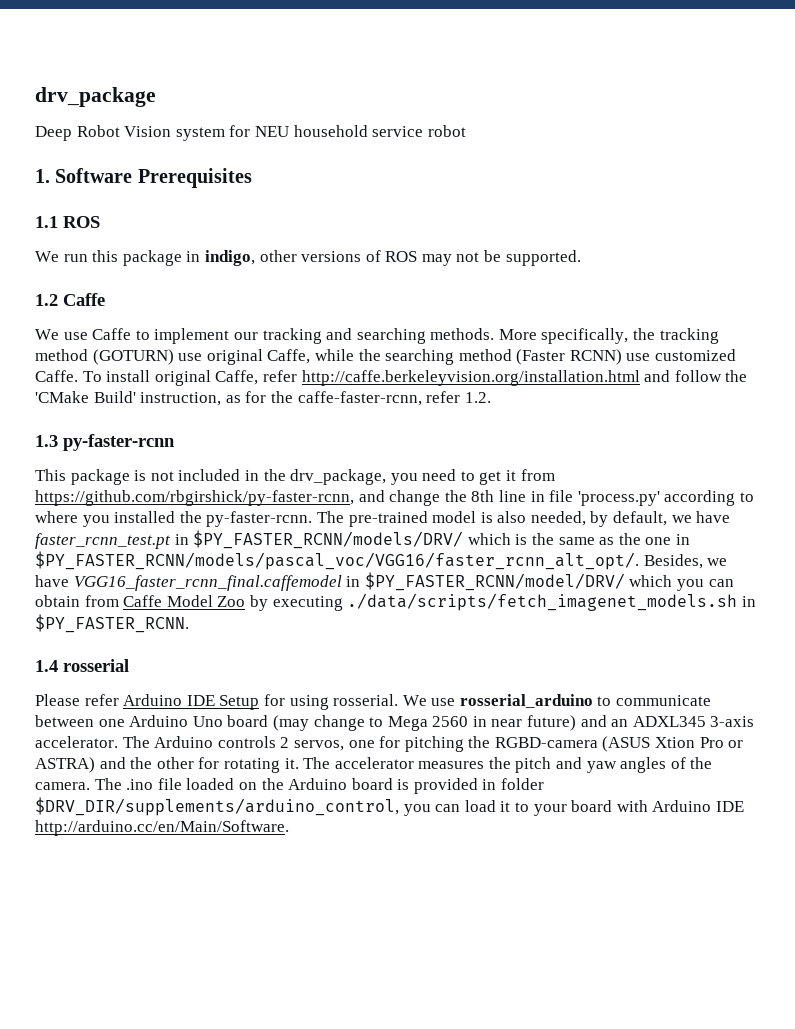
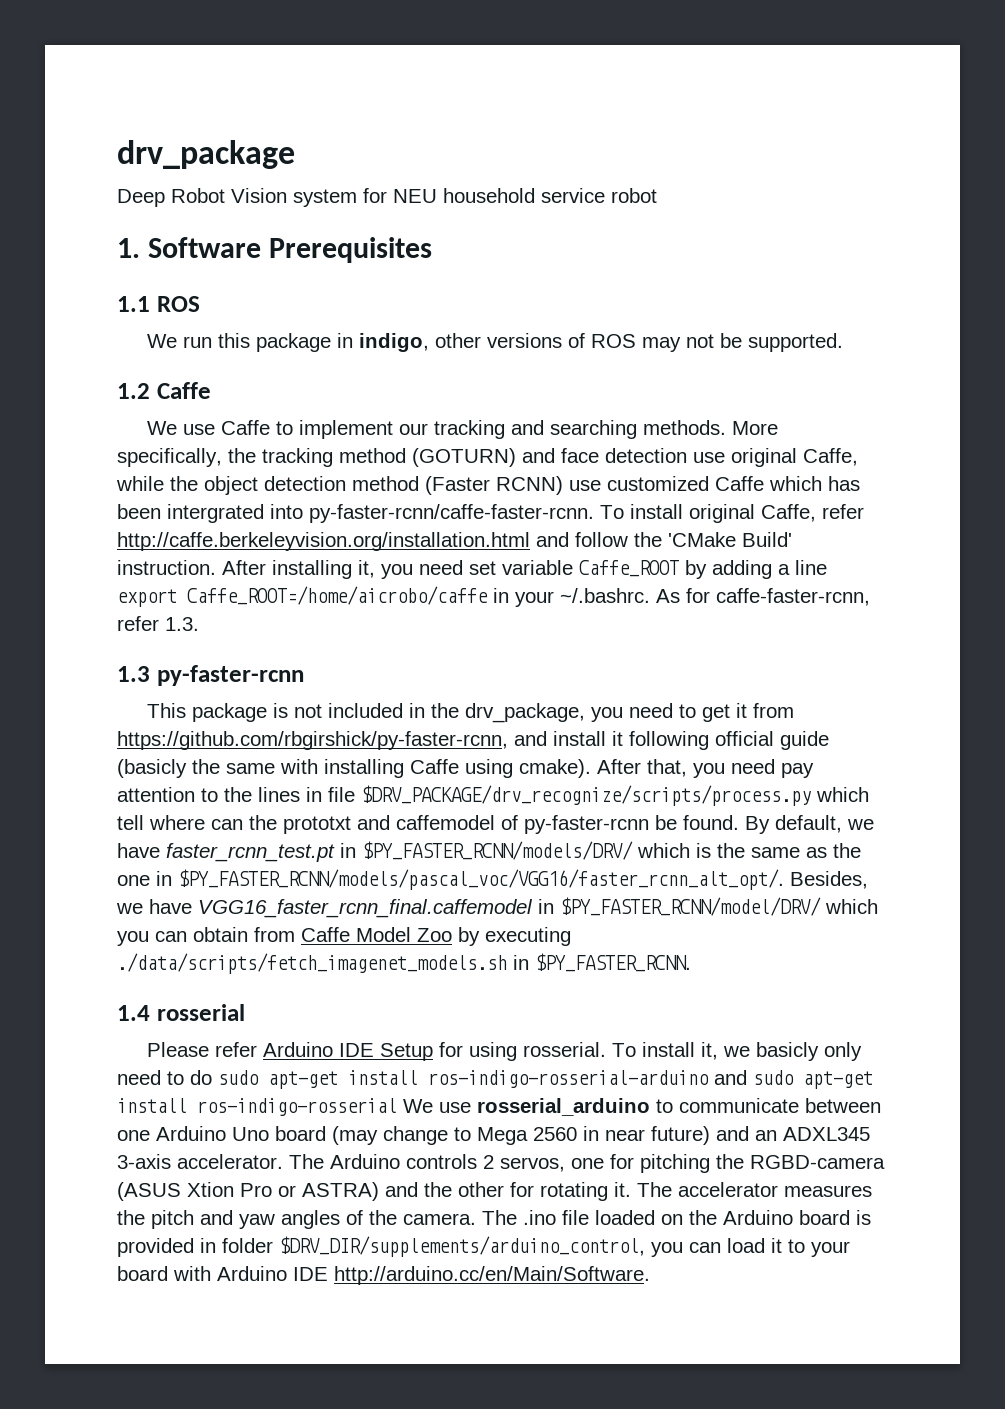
- More specifically, the tracking method (GOTURN) use original Caffe, while the searching method (Faster RCNN) use customized Caffe.
+ More specifically, the tracking method (GOTURN) and face detection use original Caffe, while the object detection method (Faster RCNN) use customized Caffe which has been intergrated into py-faster-rcnn/caffe-faster-rcnn.
- To install original Caffe, refer http://caffe.berkeleyvision.org/installation.html and follow the 'CMake Build' instruction, as for the caffe-faster-rcnn, refer 1.2.
+ To install original Caffe, refer http://caffe.berkeleyvision.org/installation.html and follow the 'CMake Build' instruction. After installing it, you need set variable Caffe_ROOT by adding a line export Caffe_ROOT=/home/aicrobo/caffe in your ~/.bashrc. As for caffe-faster-rcnn, refer 1.3.
- This package is not included in the drv_package, you need to get it from https://github.com/rbgirshick/py-faster-rcnn, and change the 8th line in file 'process.py' according to where you installed the py-faster-rcnn. The pre-trained model is also needed, by default, we have faster_rcnn_test.pt in $PY_FASTER_RCNN/models/DRV/ which is the same as the one in $PY_FASTER_RCNN/models/pascal_voc/VGG16/faster_rcnn_alt_opt/.
+ This package is not included in the drv_package, you need to get it from https://github.com/rbgirshick/py-faster-rcnn, and install it following official guide (basicly the same with installing Caffe using cmake). After that, you need pay attention to the lines in file $DRV_PACKAGE/drv_recognize/scripts/process.py which tell where can the prototxt and caffemodel of py-faster-rcnn be found. By default, we have faster_rcnn_test.pt in $PY_FASTER_RCNN/models/DRV/ which is the same as the one in $PY_FASTER_RCNN/models/pascal_voc/VGG16/faster_rcnn_alt_opt/.
- We use rosserial_arduino to communicate between one Arduino Uno board (may change to Mega 2560 in near future) and an ADXL345 3-axis accelerator.
+ To install it, we basicly only need to do sudo apt-get install ros-indigo-rosserial-arduino and sudo apt-get install ros-indigo-rosserial We use rosserial_arduino to communicate between one Arduino Uno board (may change to Mega 2560 in near future) and an ADXL345 3-axis accelerator.

